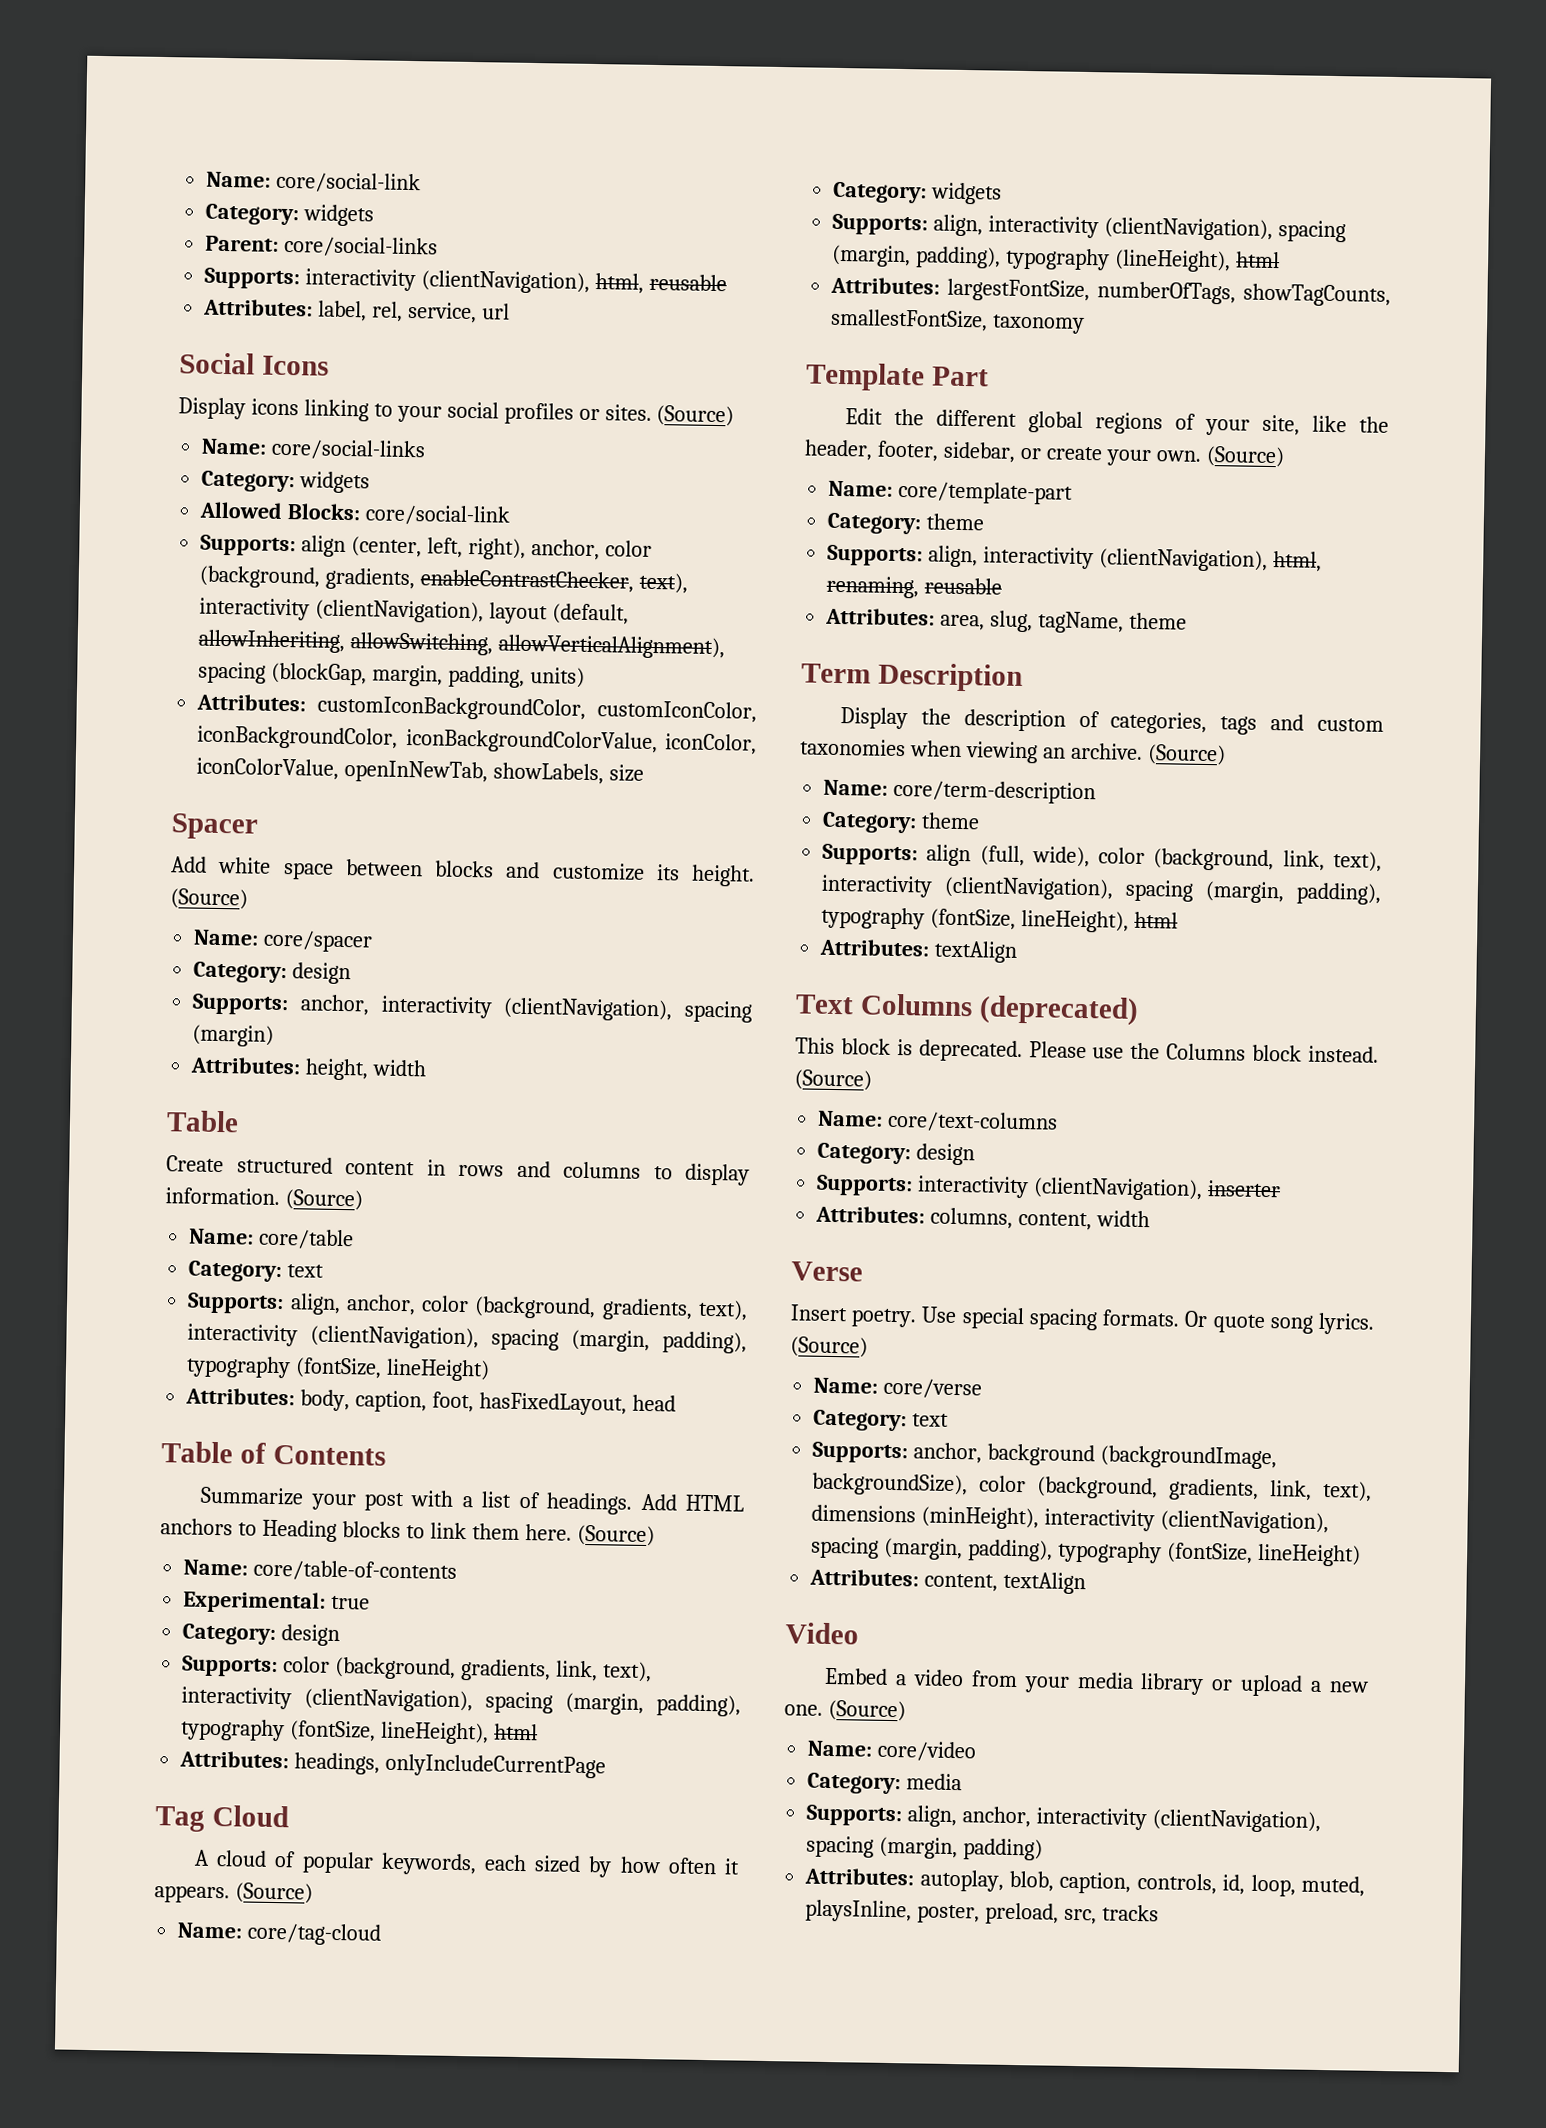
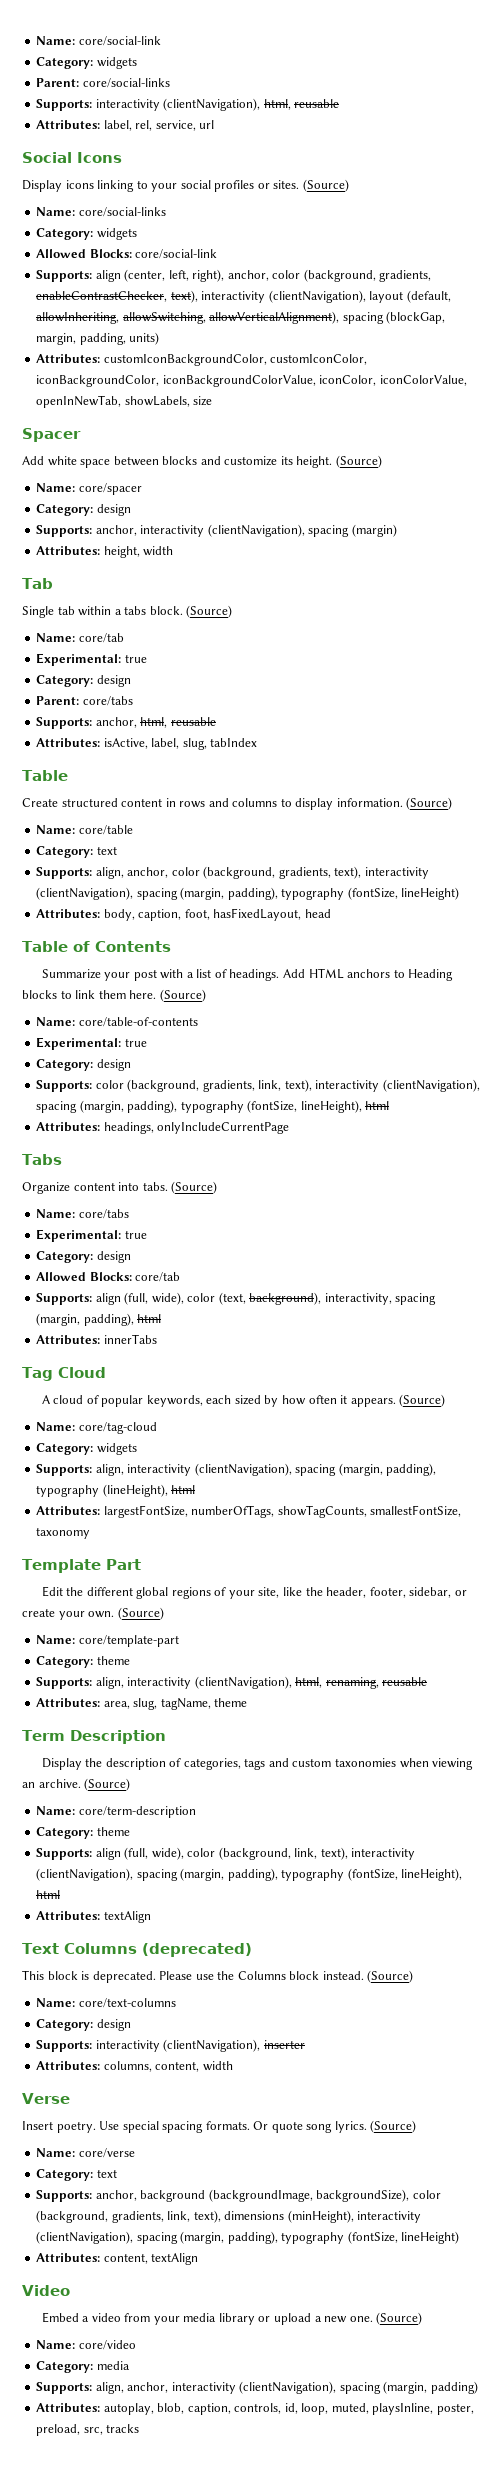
+ Tab
+ Single tab within a tabs block. (Source)
+ Name: core/tab
+ Experimental: true
+ Category: design
+ Parent: core/tabs
+ Supports: anchor, html, reusable
+ Attributes: isActive, label, slug, tabIndex
+ Tabs
+ Organize content into tabs. (Source)
+ Name: core/tabs
+ Experimental: true
+ Category: design
+ Allowed Blocks: core/tab
+ Supports: align (full, wide), color (text, background), interactivity, spacing (margin, padding), html
+ Attributes: innerTabs

